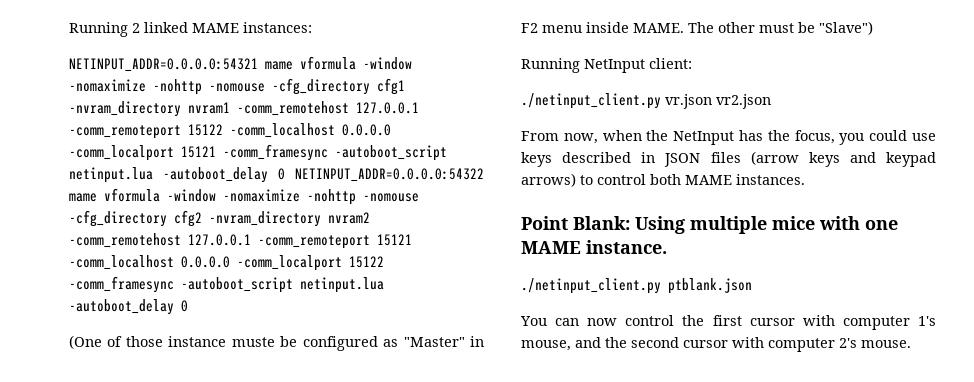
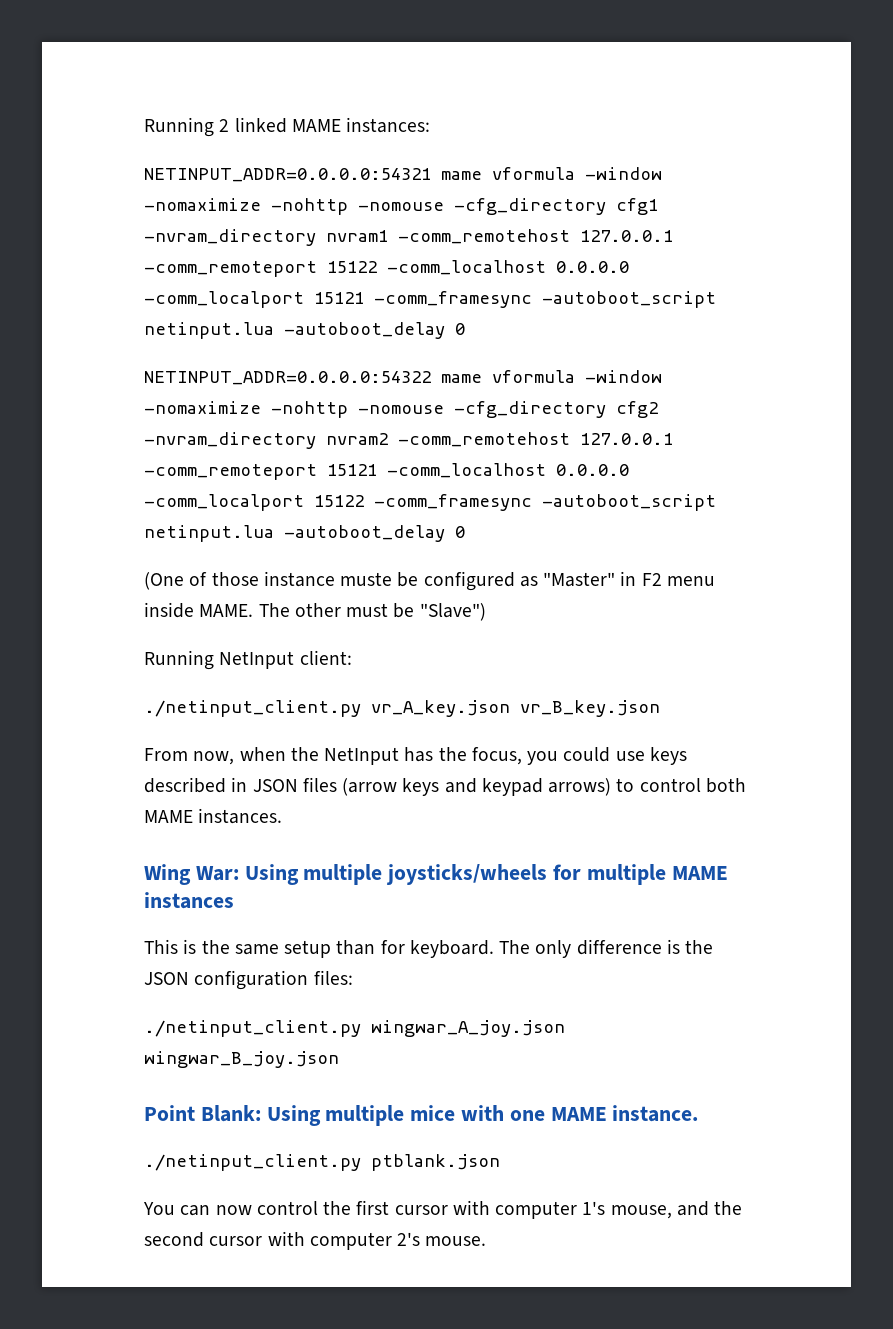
- NETINPUT_ADDR=0.0.0.0:54321 mame vformula -window -nomaximize -nohttp -nomouse -cfg_directory cfg1 -nvram_directory nvram1 -comm_remotehost 127.0.0.1 -comm_remoteport 15122 -comm_localhost 0.0.0.0 -comm_localport 15121 -comm_framesync -autoboot_script netinput.lua -autoboot_delay 0 NETINPUT_ADDR=0.0.0.0:54322 mame vformula -window -nomaximize -nohttp -nomouse -cfg_directory cfg2 -nvram_directory nvram2 -comm_remotehost 127.0.0.1 -comm_remoteport 15121 -comm_localhost 0.0.0.0 -comm_localport 15122 -comm_framesync -autoboot_script netinput.lua -autoboot_delay 0
+ NETINPUT_ADDR=0.0.0.0:54321 mame vformula -window -nomaximize -nohttp -nomouse -cfg_directory cfg1 -nvram_directory nvram1 -comm_remotehost 127.0.0.1 -comm_remoteport 15122 -comm_localhost 0.0.0.0 -comm_localport 15121 -comm_framesync -autoboot_script netinput.lua -autoboot_delay 0
+ NETINPUT_ADDR=0.0.0.0:54322 mame vformula -window -nomaximize -nohttp -nomouse -cfg_directory cfg2 -nvram_directory nvram2 -comm_remotehost 127.0.0.1 -comm_remoteport 15121 -comm_localhost 0.0.0.0 -comm_localport 15122 -comm_framesync -autoboot_script netinput.lua -autoboot_delay 0
- ./netinput_client.py vr.json vr2.json
+ ./netinput_client.py vr_A_key.json vr_B_key.json
+ Wing War: Using multiple joysticks/wheels for multiple MAME instances
+ This is the same setup than for keyboard. The only difference is the JSON configuration files:
+ ./netinput_client.py wingwar_A_joy.json wingwar_B_joy.json

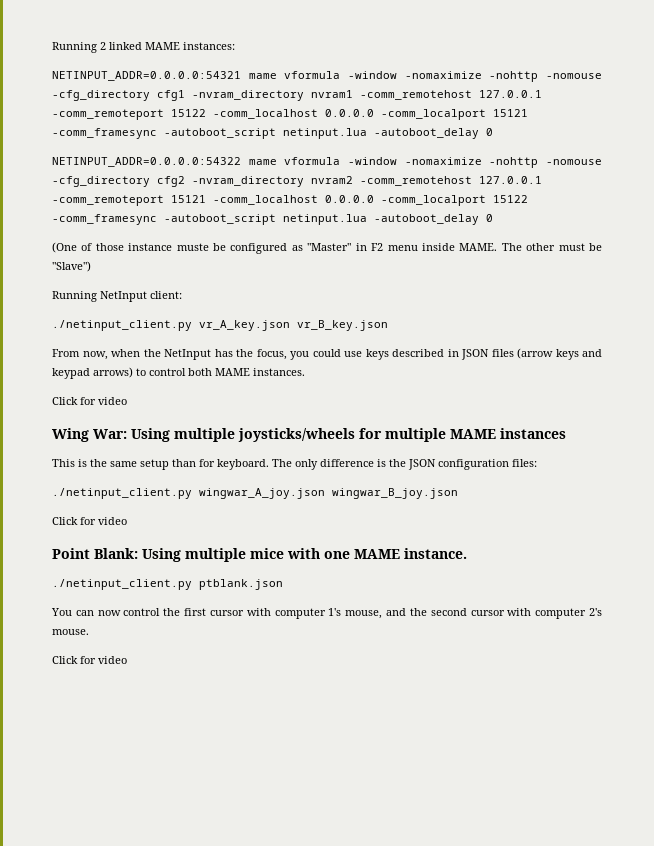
  From now, when the NetInput has the focus, you could use keys described in JSON files (arrow keys and keypad arrows) to control both MAME instances.
+ Click for video
  ./netinput_client.py wingwar_A_joy.json wingwar_B_joy.json
+ Click for video
  You can now control the first cursor with computer 1's mouse, and the second cursor with computer 2's mouse.
+ Click for video

